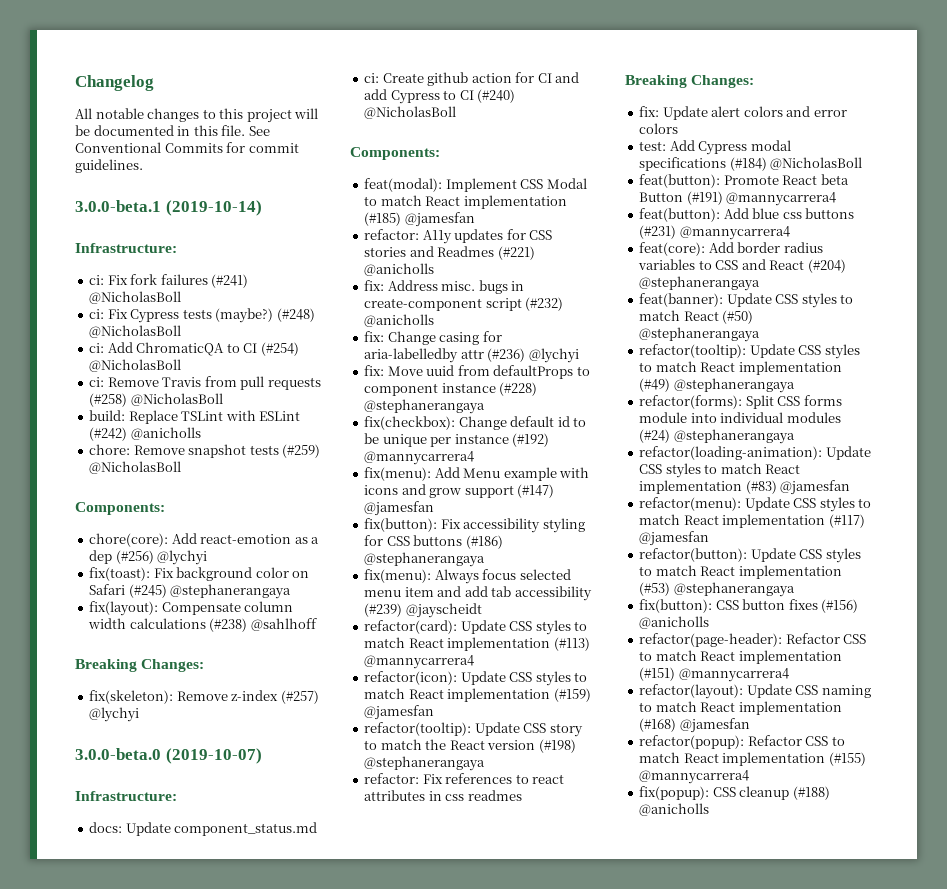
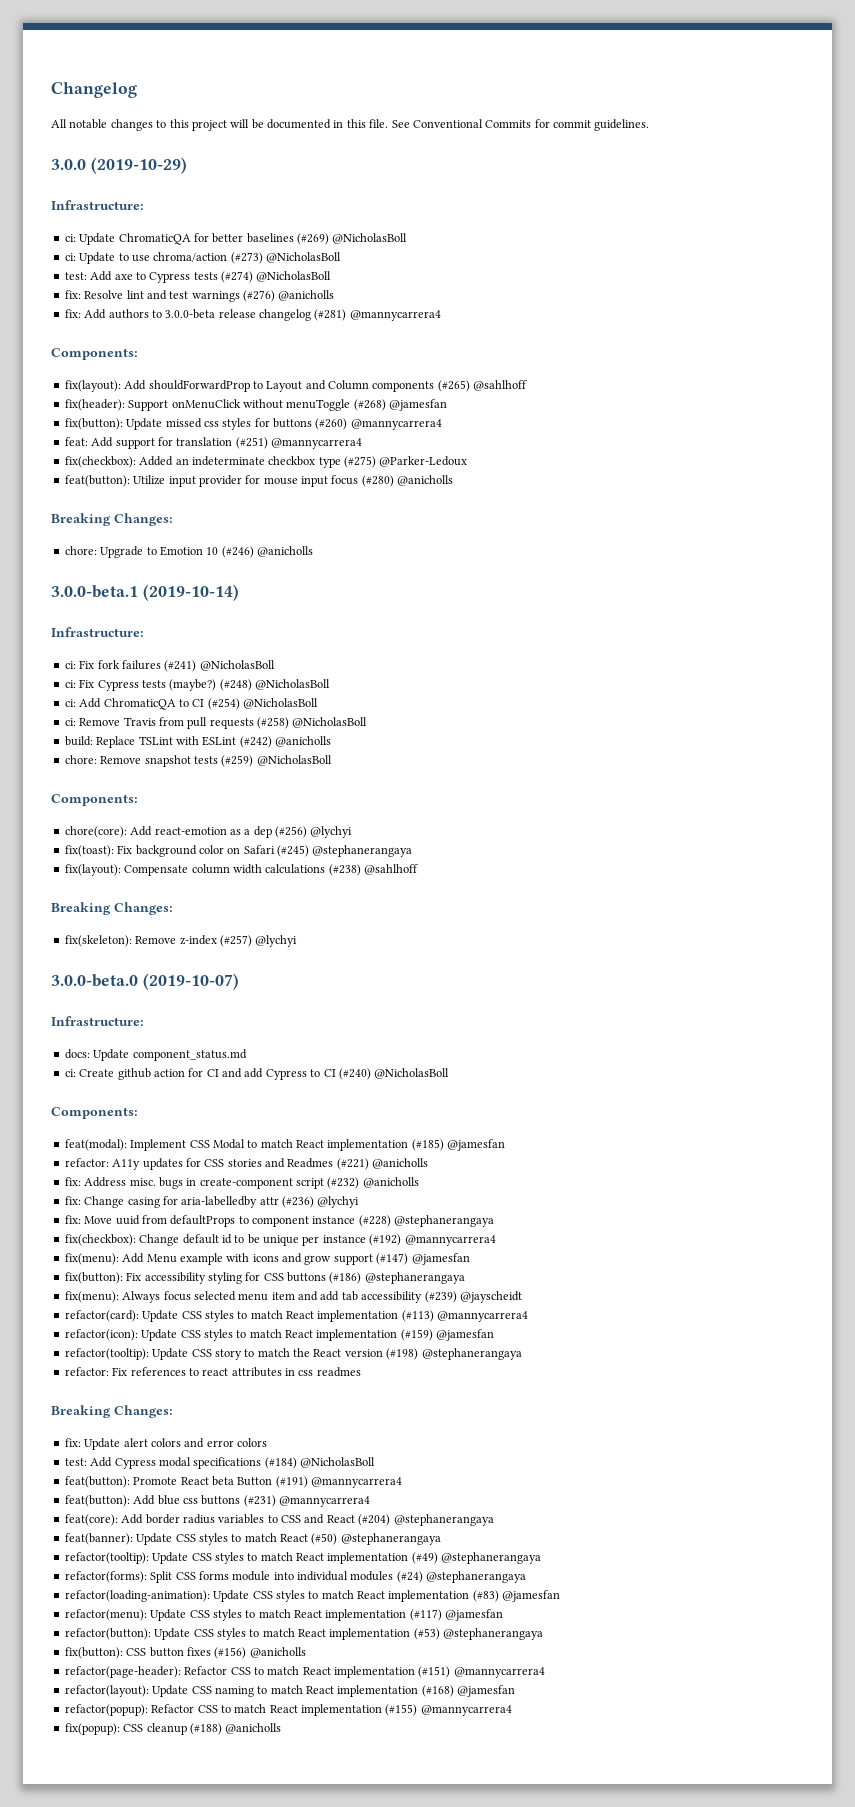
+ 3.0.0 (2019-10-29)
+ Infrastructure:
+ ci: Update ChromaticQA for better baselines (#269) @NicholasBoll
+ ci: Update to use chroma/action (#273) @NicholasBoll
+ test: Add axe to Cypress tests (#274) @NicholasBoll
+ fix: Resolve lint and test warnings (#276) @anicholls
+ fix: Add authors to 3.0.0-beta release changelog (#281) @mannycarrera4
+ Components:
+ fix(layout): Add shouldForwardProp to Layout and Column components (#265) @sahlhoff
+ fix(header): Support onMenuClick without menuToggle (#268) @jamesfan
+ fix(button): Update missed css styles for buttons (#260) @mannycarrera4
+ feat: Add support for translation (#251) @mannycarrera4
+ fix(checkbox): Added an indeterminate checkbox type (#275) @Parker-Ledoux
+ feat(button): Utilize input provider for mouse input focus (#280) @anicholls
+ Breaking Changes:
+ chore: Upgrade to Emotion 10 (#246) @anicholls

